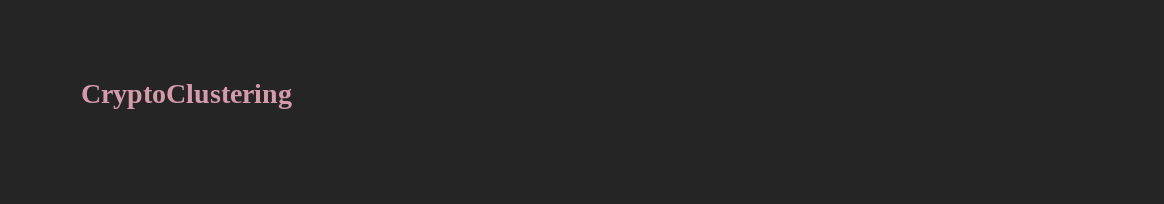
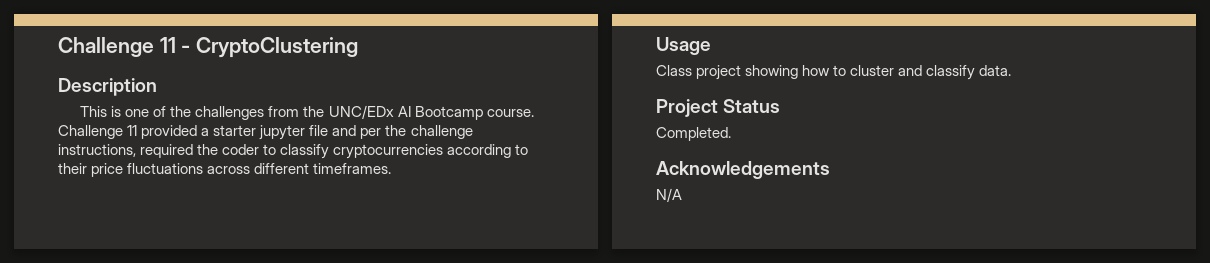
- CryptoClustering
+ Challenge 11 - CryptoClustering
+ Description
+ This is one of the challenges from the UNC/EDx AI Bootcamp course. Challenge 11 provided a starter jupyter file and per the challenge instructions, required the coder to classify cryptocurrencies according to their price fluctuations across different timeframes.
+ Usage
+ Class project showing how to cluster and classify data.
+ Project Status
+ Completed.
+ Acknowledgements
+ N/A

